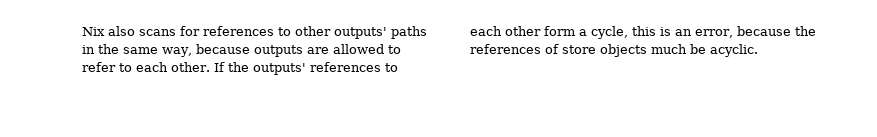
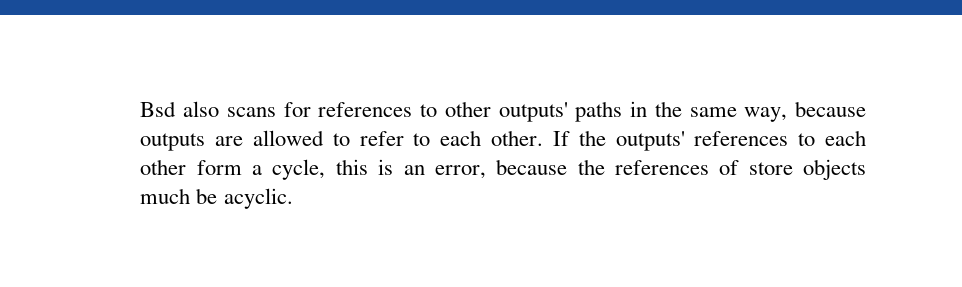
- Nix also scans for references to other outputs' paths in the same way, because outputs are allowed to refer to each other.
+ Bsd also scans for references to other outputs' paths in the same way, because outputs are allowed to refer to each other.

